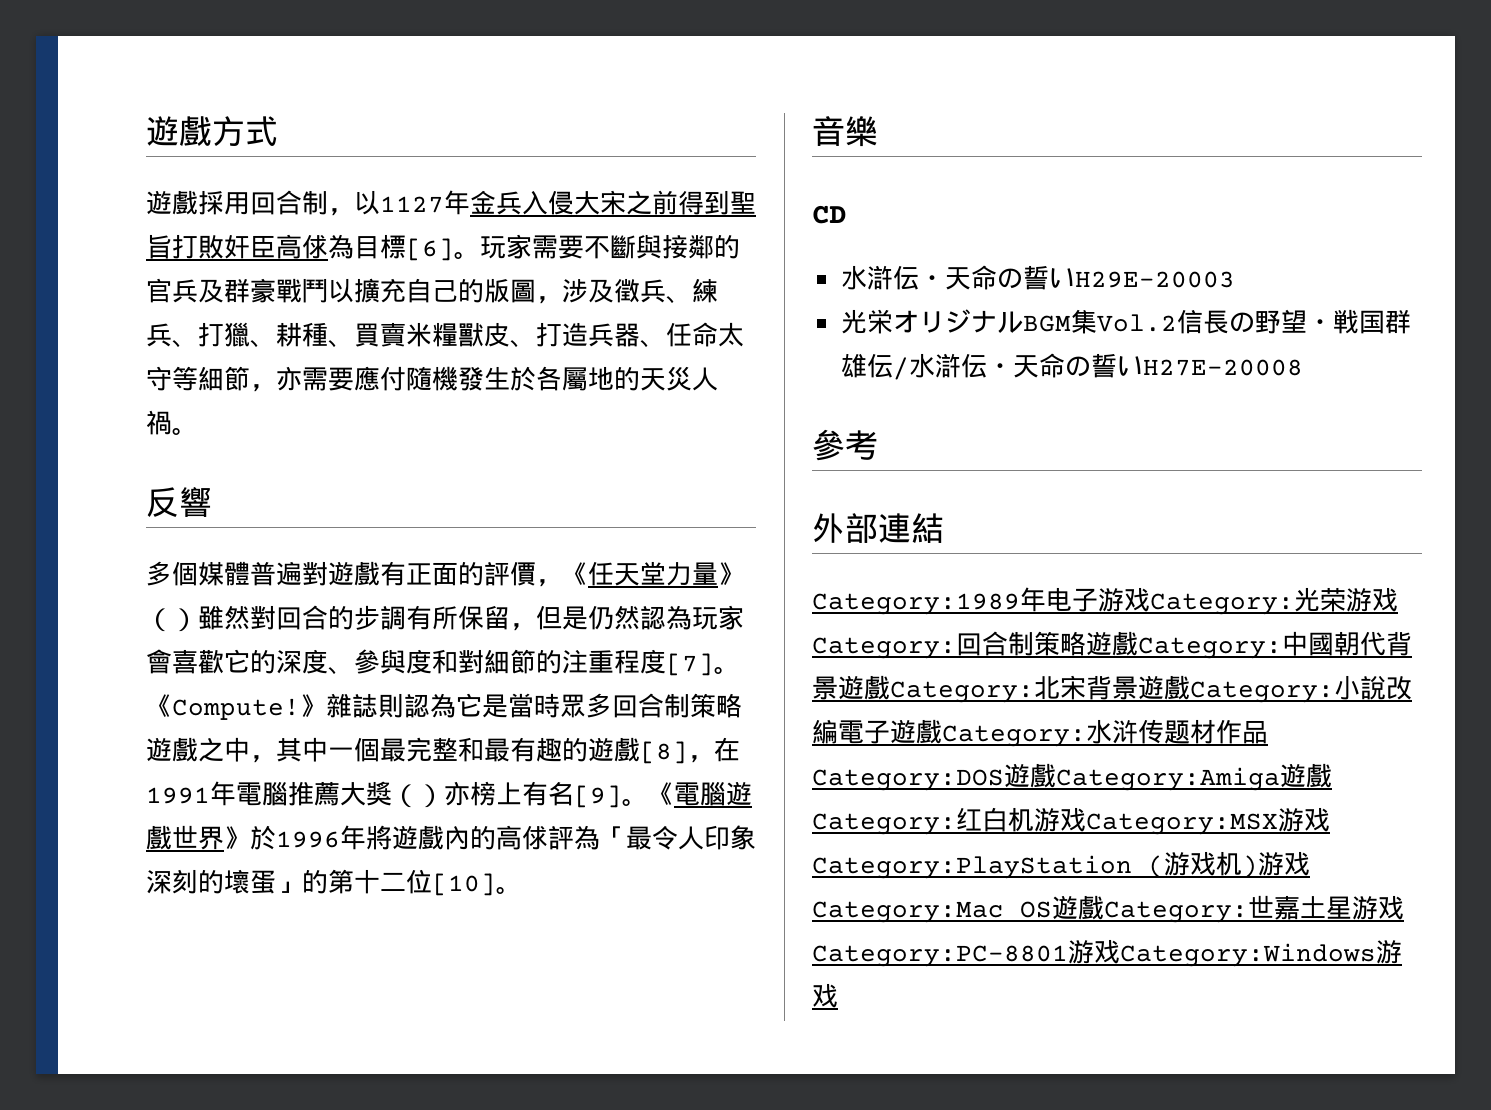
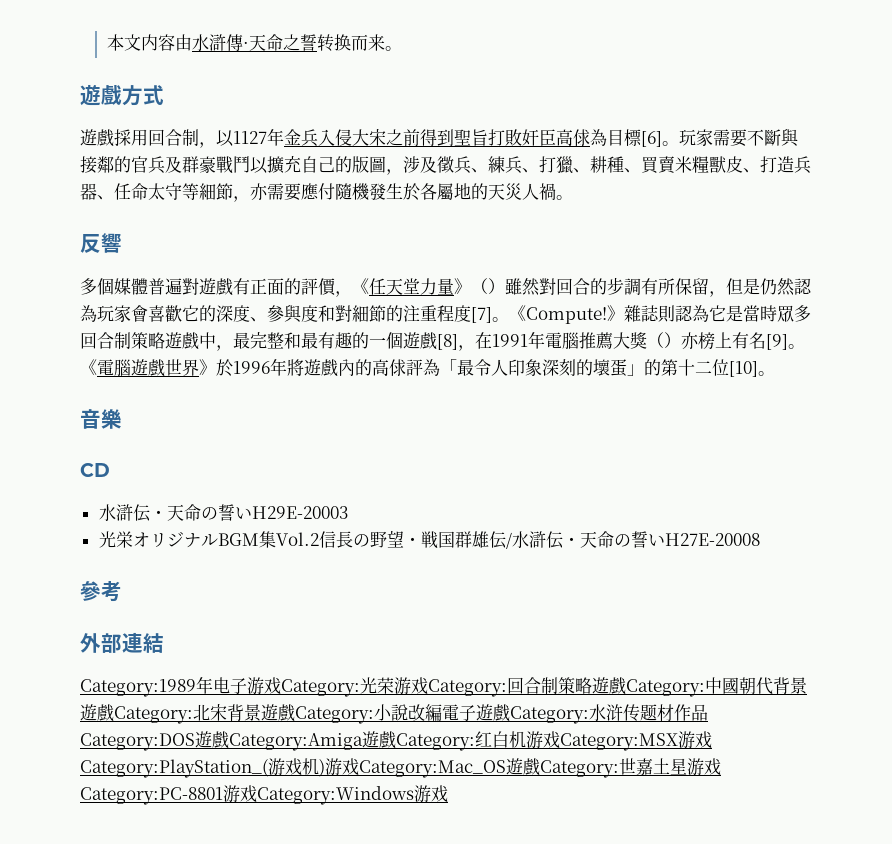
+ 本文内容由水滸傳·天命之誓转换而来。
- 》雜誌則認為它是當時眾多回合制策略遊戲之中，其中一個最完整和最有趣的遊戲[8]，在1991年電腦推薦大獎（）亦榜上有名[9]。
+ 》雜誌則認為它是當時眾多回合制策略遊戲中，最完整和最有趣的一個遊戲[8]，在1991年電腦推薦大獎（）亦榜上有名[9]。

